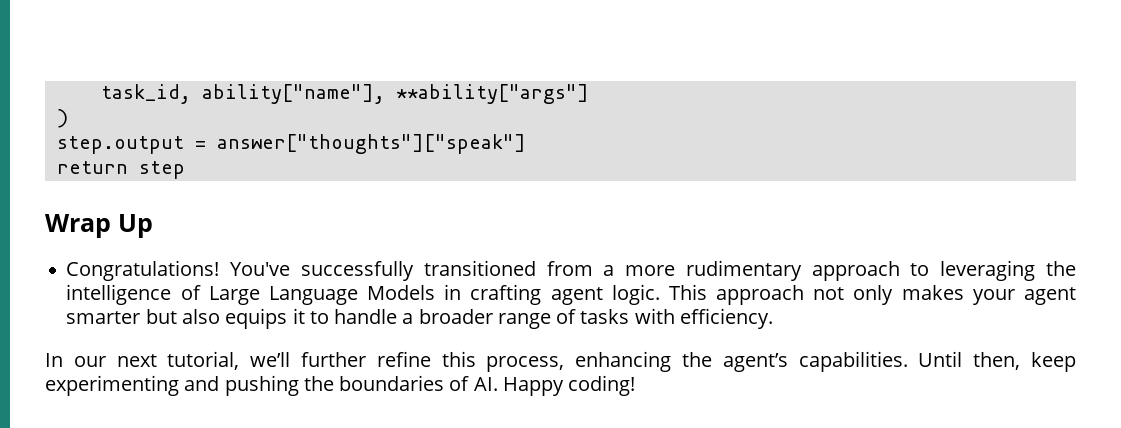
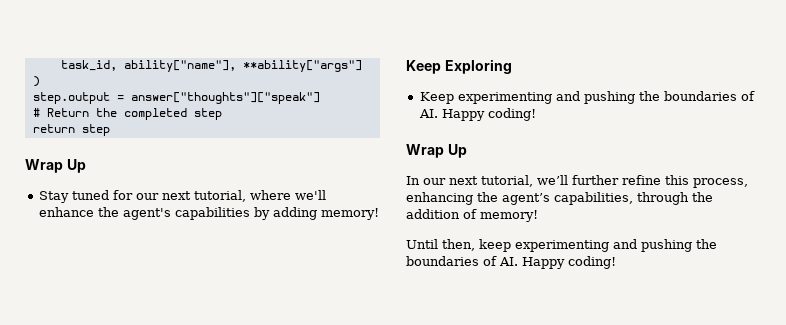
+ # Return the completed step
- Congratulations! You've successfully transitioned from a more rudimentary approach to leveraging the intelligence of Large Language Models in crafting agent logic. This approach not only makes your agent smarter but also equips it to handle a broader range of tasks with efficiency.
+ Stay tuned for our next tutorial, where we'll enhance the agent's capabilities by adding memory!
+ Keep Exploring
+ Keep experimenting and pushing the boundaries of AI. Happy coding!
+ Wrap Up
- In our next tutorial, we’ll further refine this process, enhancing the agent’s capabilities. Until then, keep experimenting and pushing the boundaries of AI. Happy coding!
+ In our next tutorial, we’ll further refine this process, enhancing the agent’s capabilities, through the addition of memory!
+ Until then, keep experimenting and pushing the boundaries of AI. Happy coding!

